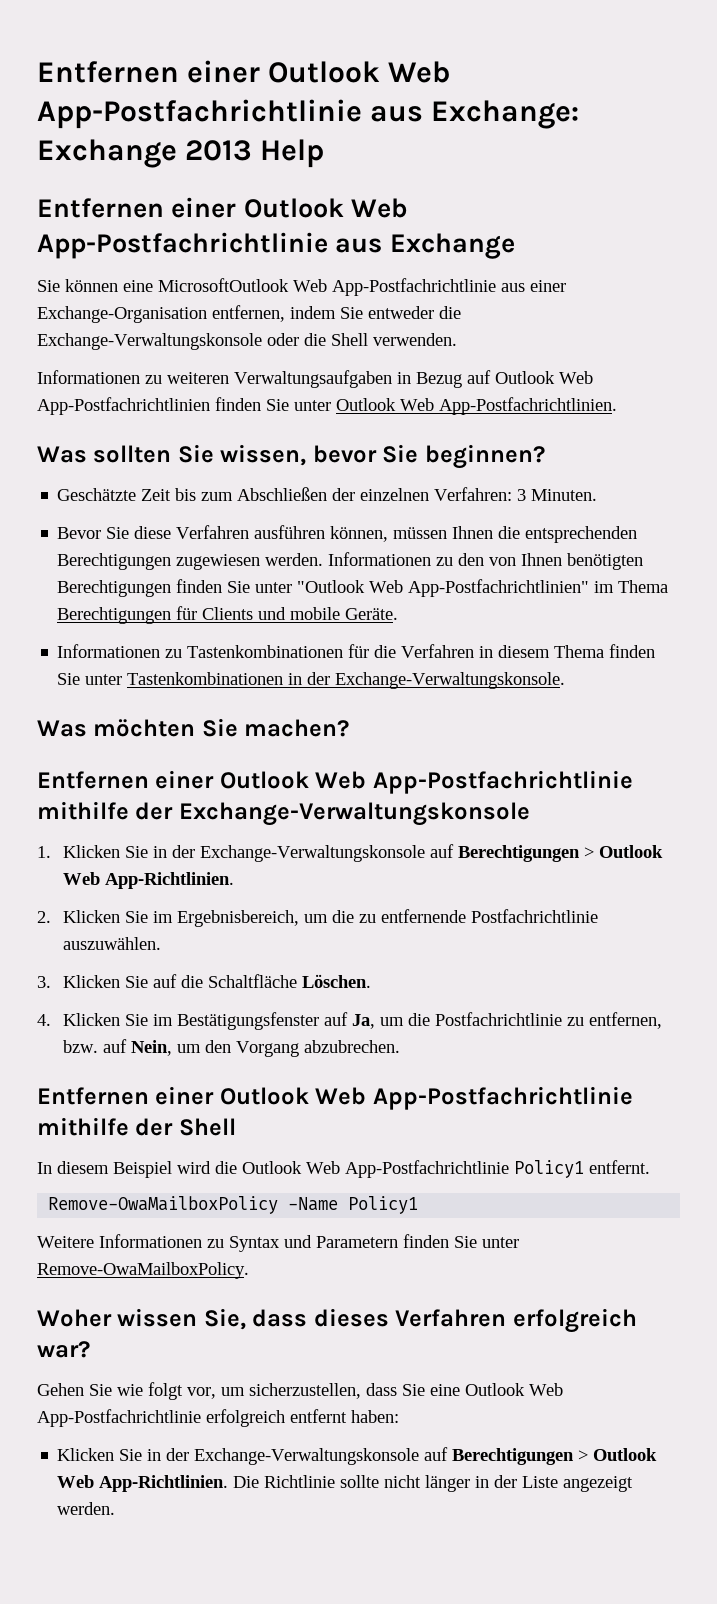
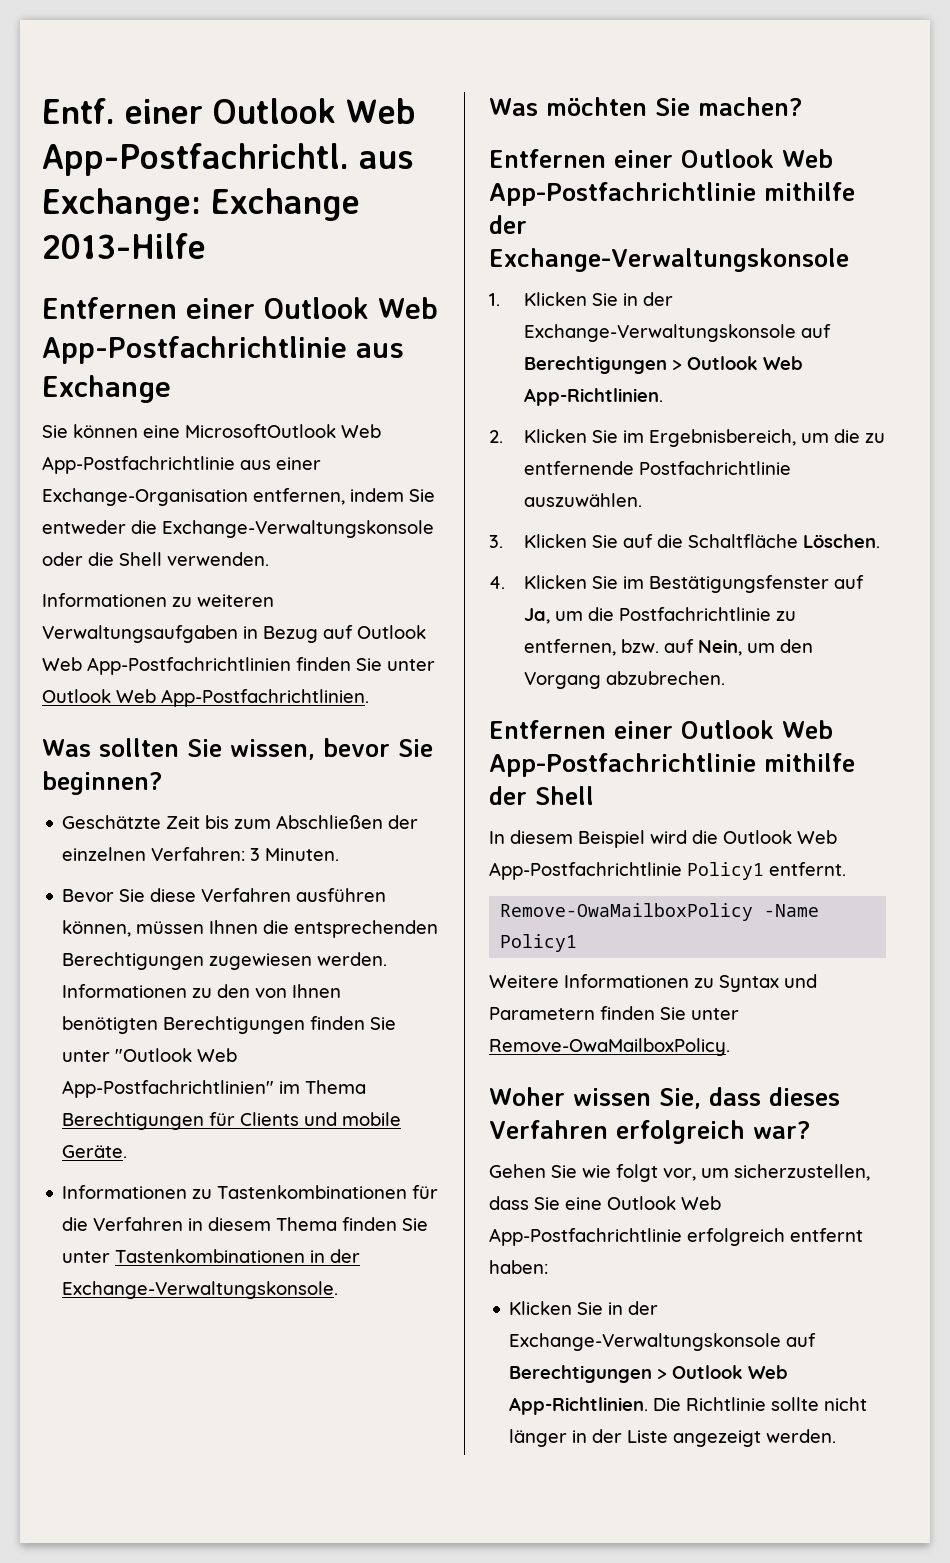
- Entfernen einer Outlook Web App-Postfachrichtlinie aus Exchange: Exchange 2013 Help
+ Entf. einer Outlook Web App-Postfachrichtl. aus Exchange: Exchange 2013-Hilfe

